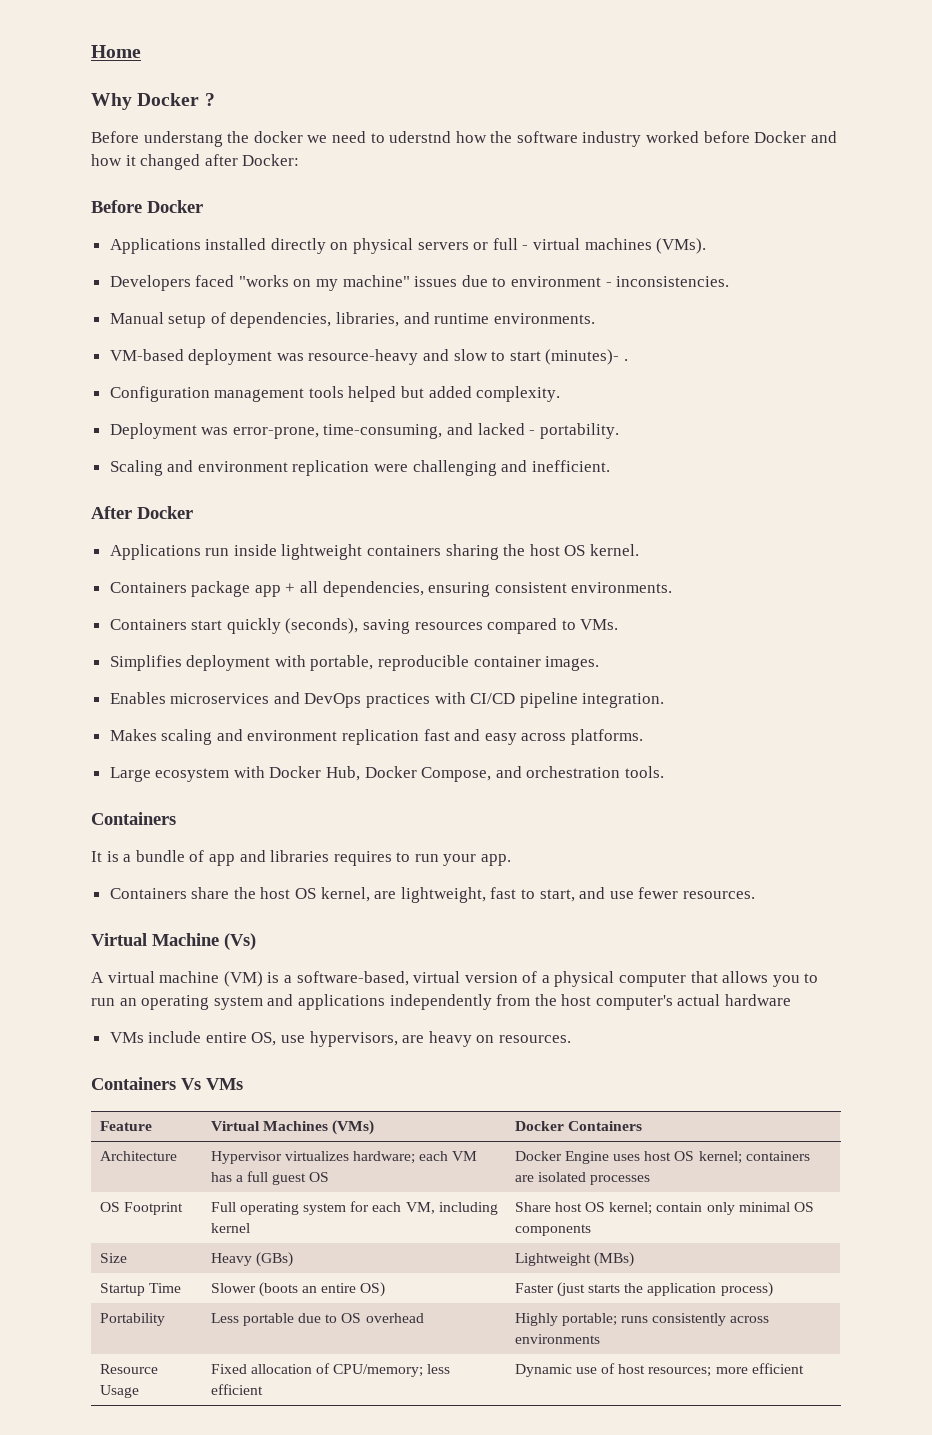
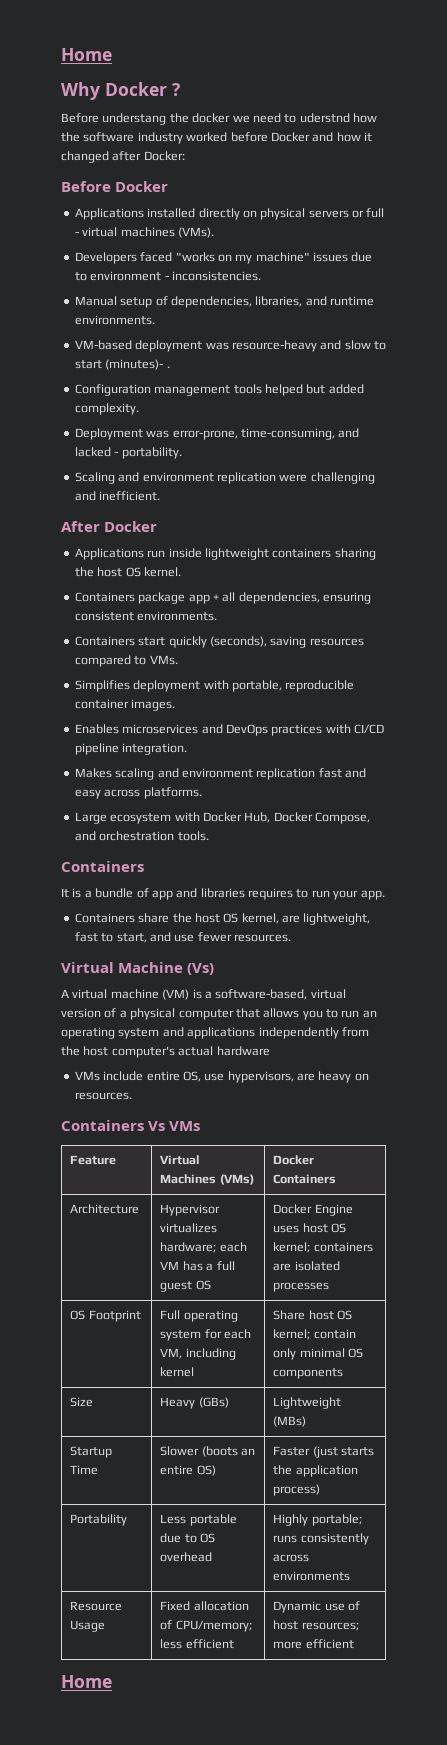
  Resource Usage | Fixed allocation of CPU/memory; less efficient | Dynamic use of host resources; more efficient
+ Home

